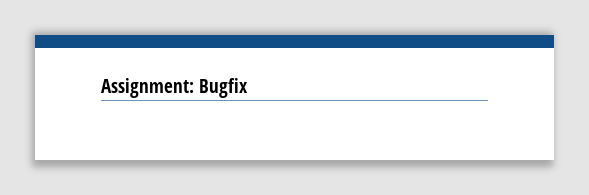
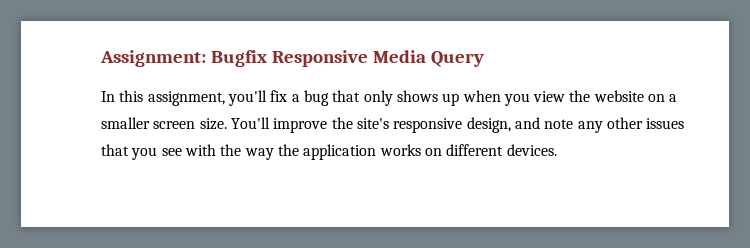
- Assignment: Bugfix
+ Assignment: Bugfix Responsive Media Query
+ In this assignment, you'll fix a bug that only shows up when you view the website on a smaller screen size. You'll improve the site's responsive design, and note any other issues that you see with the way the application works on different devices.

